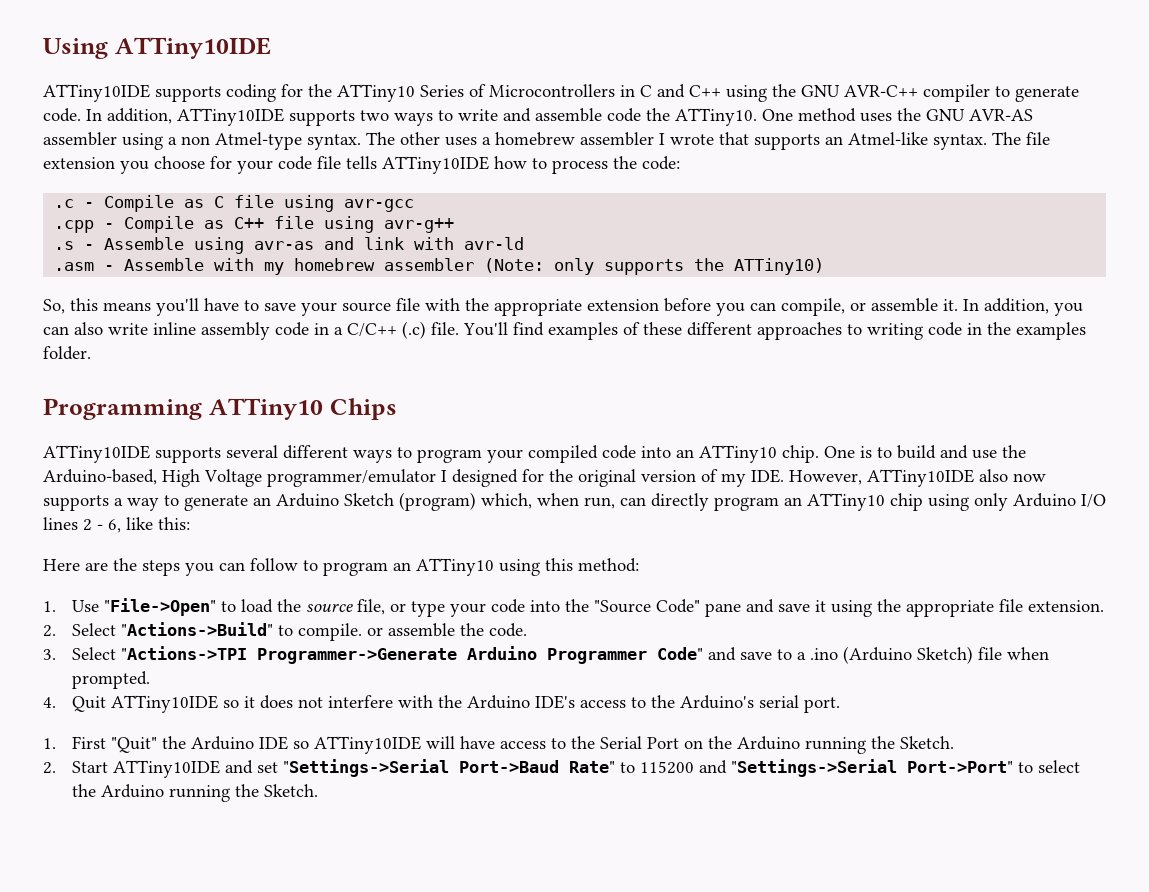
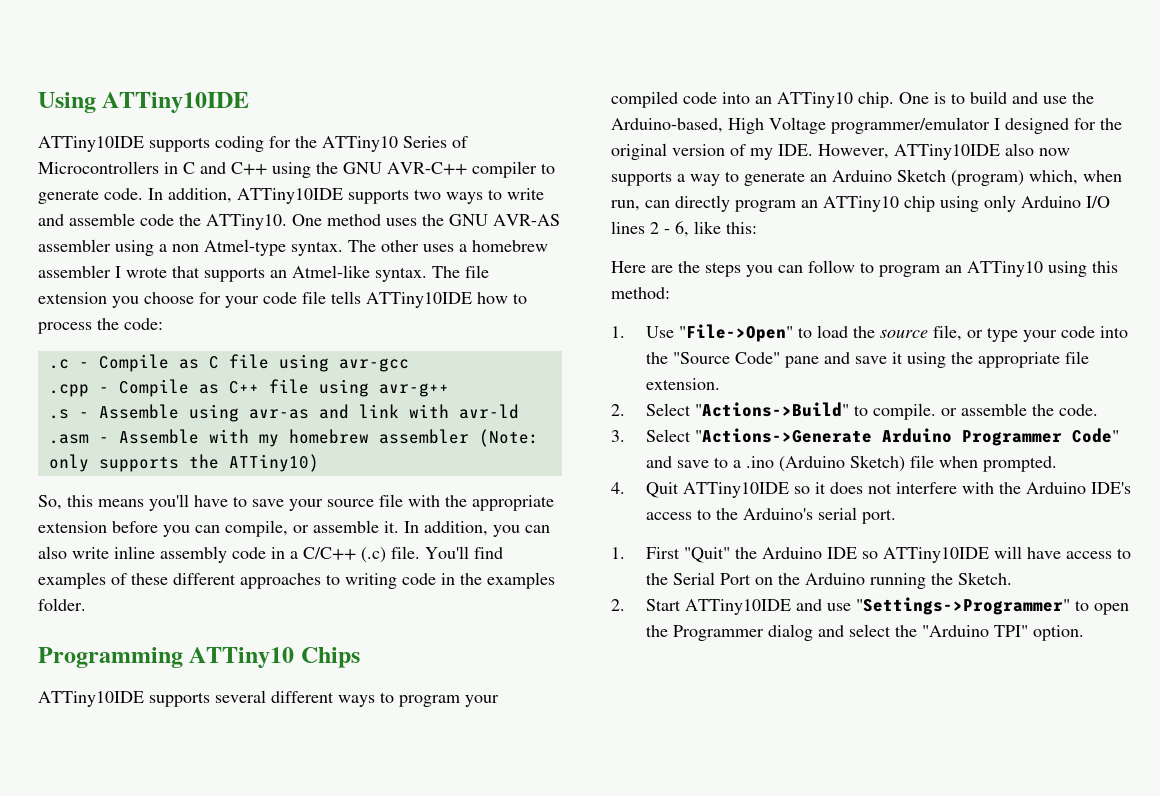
- 3. Select "Actions->TPI Programmer->Generate Arduino Programmer Code" and save to a .ino (Arduino Sketch) file when prompted.
+ 3. Select "Actions->Generate Arduino Programmer Code" and save to a .ino (Arduino Sketch) file when prompted.
- 2. Start ATTiny10IDE and set "Settings->Serial Port->Baud Rate" to 115200 and "Settings->Serial Port->Port" to select the Arduino running the Sketch.
+ 2. Start ATTiny10IDE and use "Settings->Programmer" to open the Programmer dialog and select the "Arduino TPI" option.

